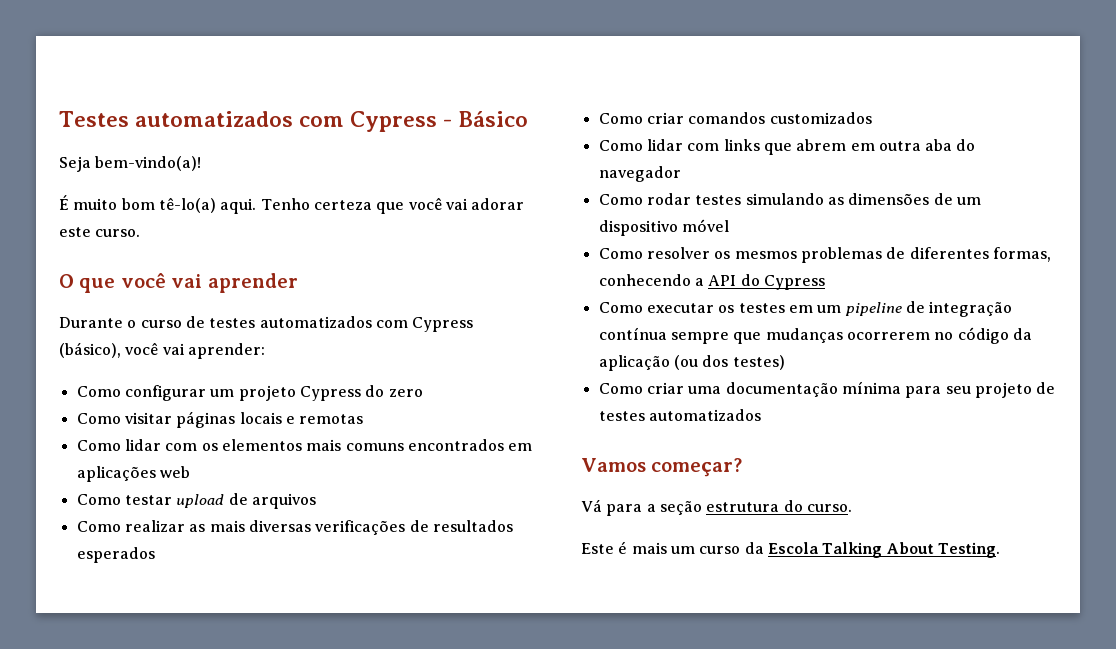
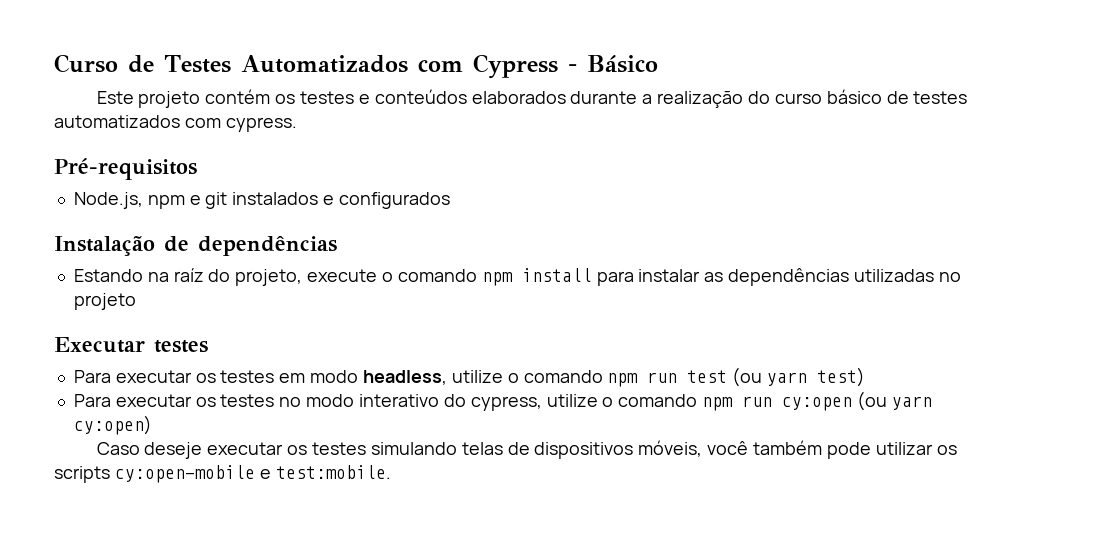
- Testes automatizados com Cypress - Básico
+ Curso de Testes Automatizados com Cypress - Básico
- Seja bem-vindo(a)!
- É muito bom tê-lo(a) aqui. Tenho certeza que você vai adorar este curso.
- O que você vai aprender
- Durante o curso de testes automatizados com Cypress (básico), você vai aprender:
- Como configurar um projeto Cypress do zero
- Como visitar páginas locais e remotas
- Como lidar com os elementos mais comuns encontrados em aplicações web
- Como testar upload de arquivos
- Como realizar as mais diversas verificações de resultados esperados
- Como criar comandos customizados
- Como lidar com links que abrem em outra aba do navegador
- Como rodar testes simulando as dimensões de um dispositivo móvel
- Como resolver os mesmos problemas de diferentes formas, conhecendo a API do Cypress
- Como executar os testes em um pipeline de integração contínua sempre que mudanças ocorrerem no código da aplicação (ou dos testes)
- Como criar uma documentação mínima para seu projeto de testes automatizados
- Vamos começar?
- Vá para a seção estrutura do curso.
- Este é mais um curso da Escola Talking About Testing.
+ Este projeto contém os testes e conteúdos elaborados durante a realização do curso básico de testes automatizados com cypress.
+ Pré-requisitos
+ Node.js, npm e git instalados e configurados
+ Instalação de dependências
+ Estando na raíz do projeto, execute o comando npm install para instalar as dependências utilizadas no projeto
+ Executar testes
+ Para executar os testes em modo headless, utilize o comando npm run test (ou yarn test)
+ Para executar os testes no modo interativo do cypress, utilize o comando npm run cy:open (ou yarn cy:open)
+ Caso deseje executar os testes simulando telas de dispositivos móveis, você também pode utilizar os scripts cy:open-mobile e test:mobile.

